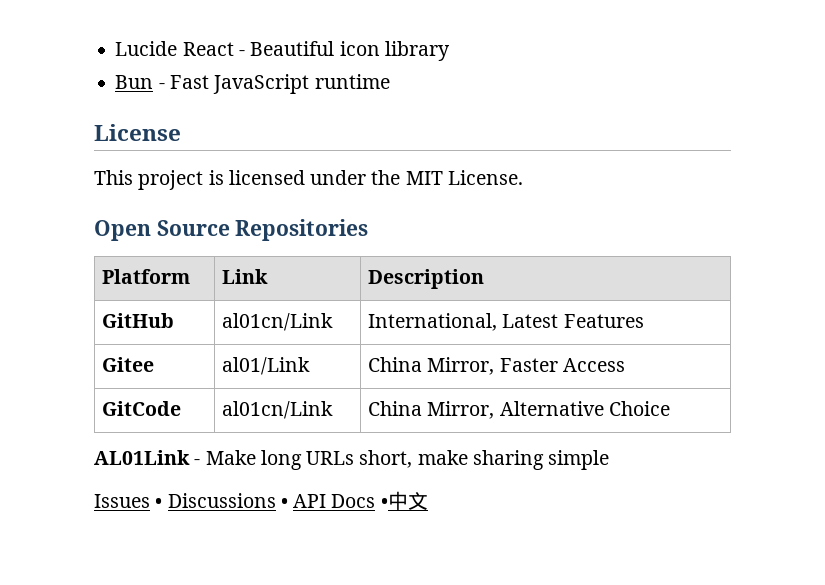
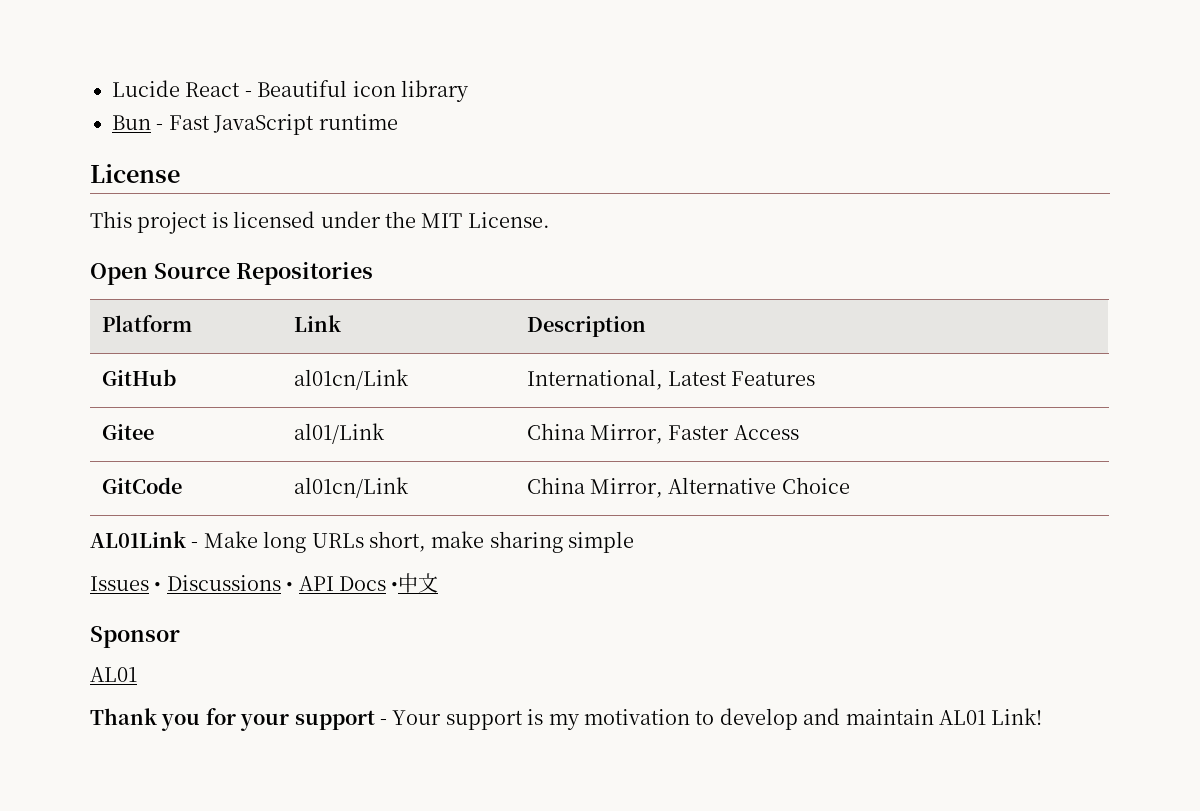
+ Sponsor
+ AL01
+ Thank you for your support - Your support is my motivation to develop and maintain AL01 Link!

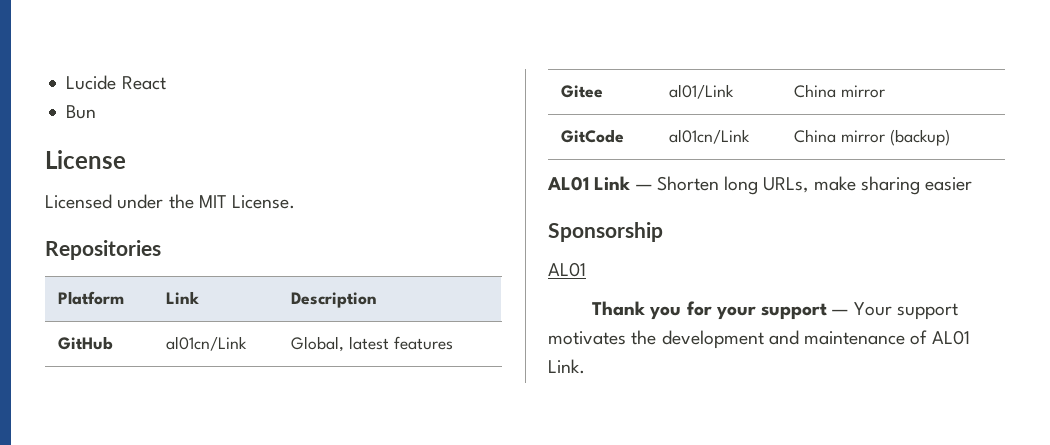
- Lucide React - Beautiful icon library
- Bun - Fast JavaScript runtime
+ Lucide React
+ Bun
  License
- This project is licensed under the MIT License.
+ Licensed under the MIT License.
- Open Source Repositories
+ Repositories
- GitHub | al01cn/Link | International, Latest Features
+ GitHub | al01cn/Link | Global, latest features
- Gitee | al01/Link | China Mirror, Faster Access
+ Gitee | al01/Link | China mirror
- GitCode | al01cn/Link | China Mirror, Alternative Choice
- AL01Link - Make long URLs short, make sharing simple
- Issues • Discussions • API Docs •中文
- Sponsor
+ GitCode | al01cn/Link | China mirror (backup)
+ AL01 Link — Shorten long URLs, make sharing easier
+ Sponsorship
- Thank you for your support - Your support is my motivation to develop and maintain AL01 Link!
+ Thank you for your support — Your support motivates the development and maintenance of AL01 Link.

